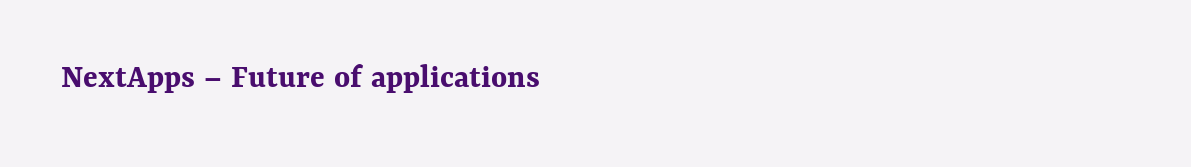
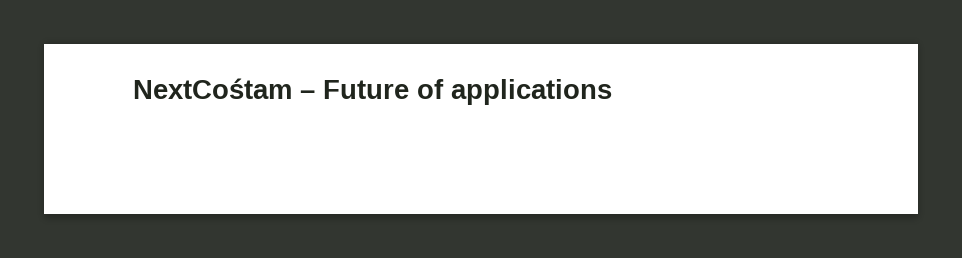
- NextApps – Future of applications
+ NextCośtam – Future of applications

